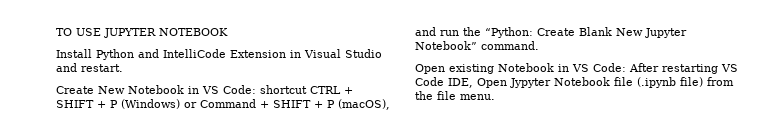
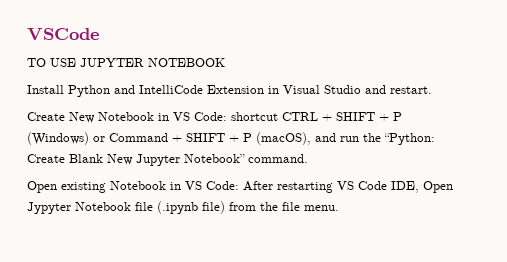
+ VSCode

